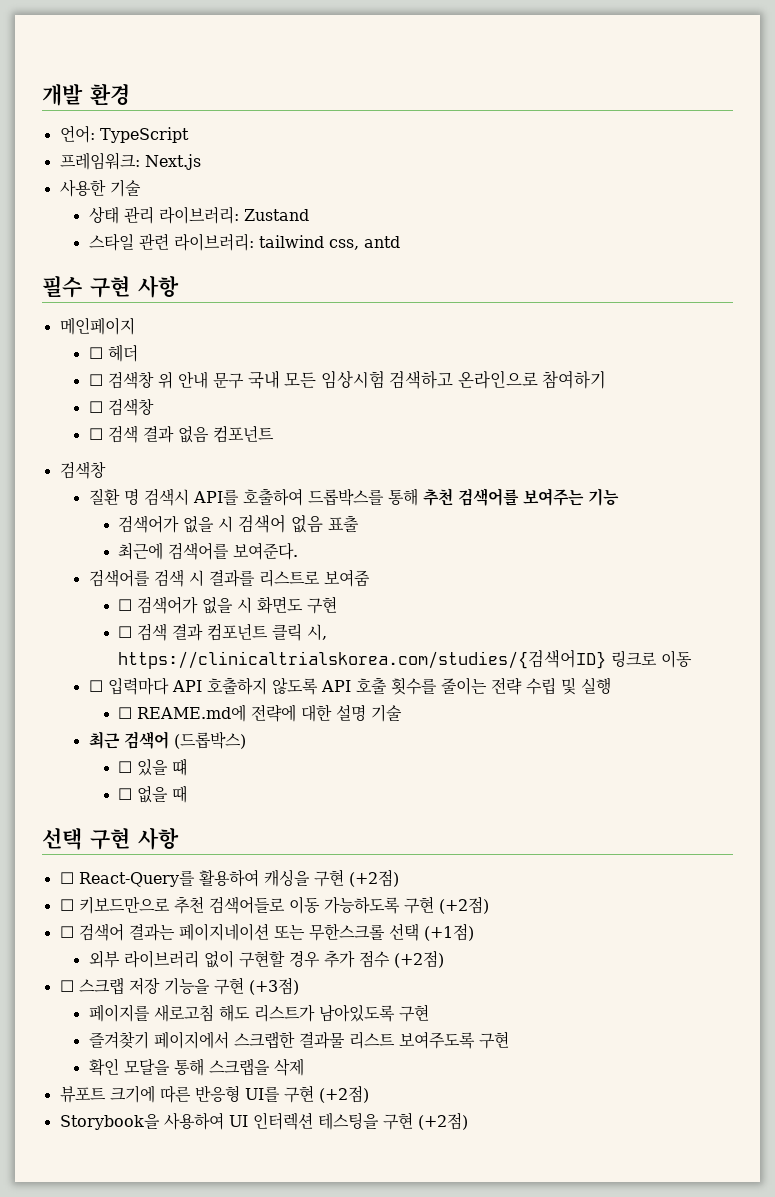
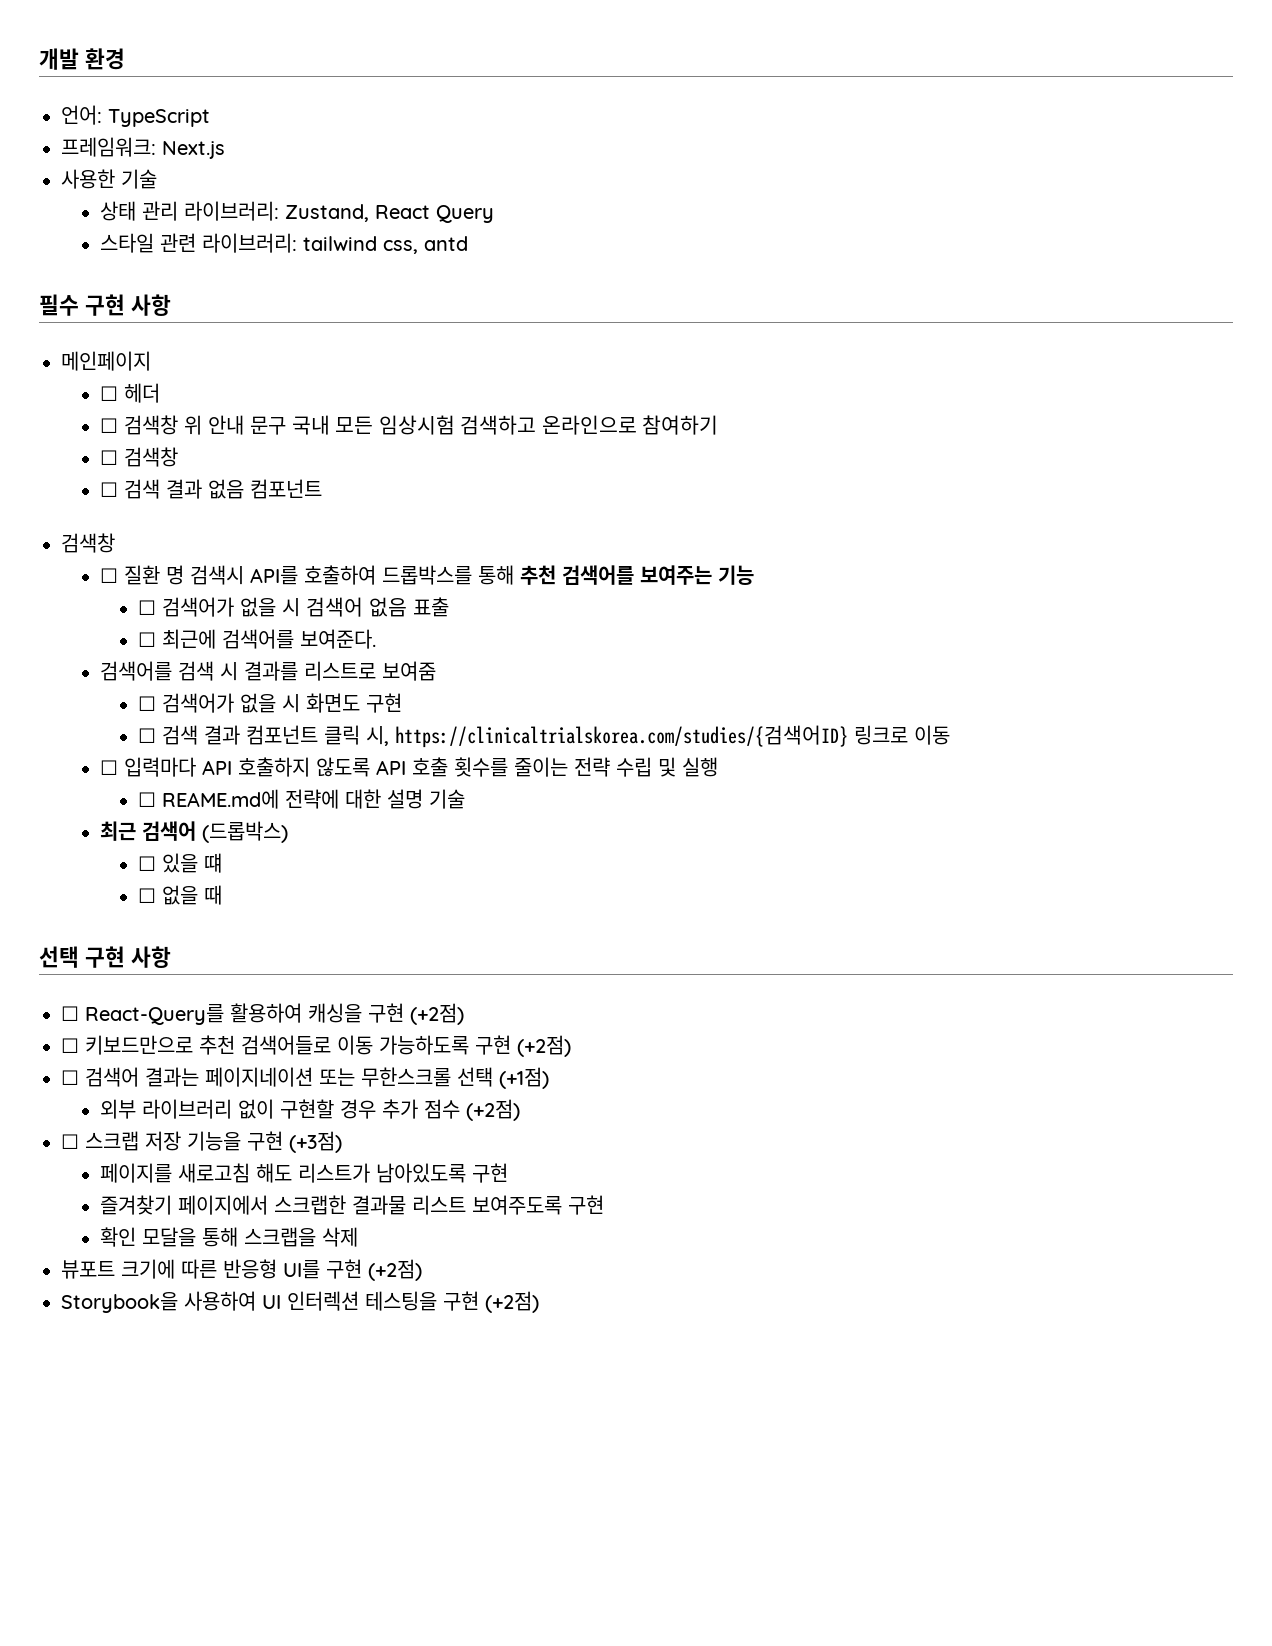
- 상태 관리 라이브러리: Zustand
+ 상태 관리 라이브러리: Zustand, React Query
- 질환 명 검색시 API를 호출하여 드롭박스를 통해 추천 검색어를 보여주는 기능
+ ☐ 질환 명 검색시 API를 호출하여 드롭박스를 통해 추천 검색어를 보여주는 기능
- 검색어가 없을 시 검색어 없음 표출
+ ☐ 검색어가 없을 시 검색어 없음 표출
- 최근에 검색어를 보여준다.
+ ☐ 최근에 검색어를 보여준다.

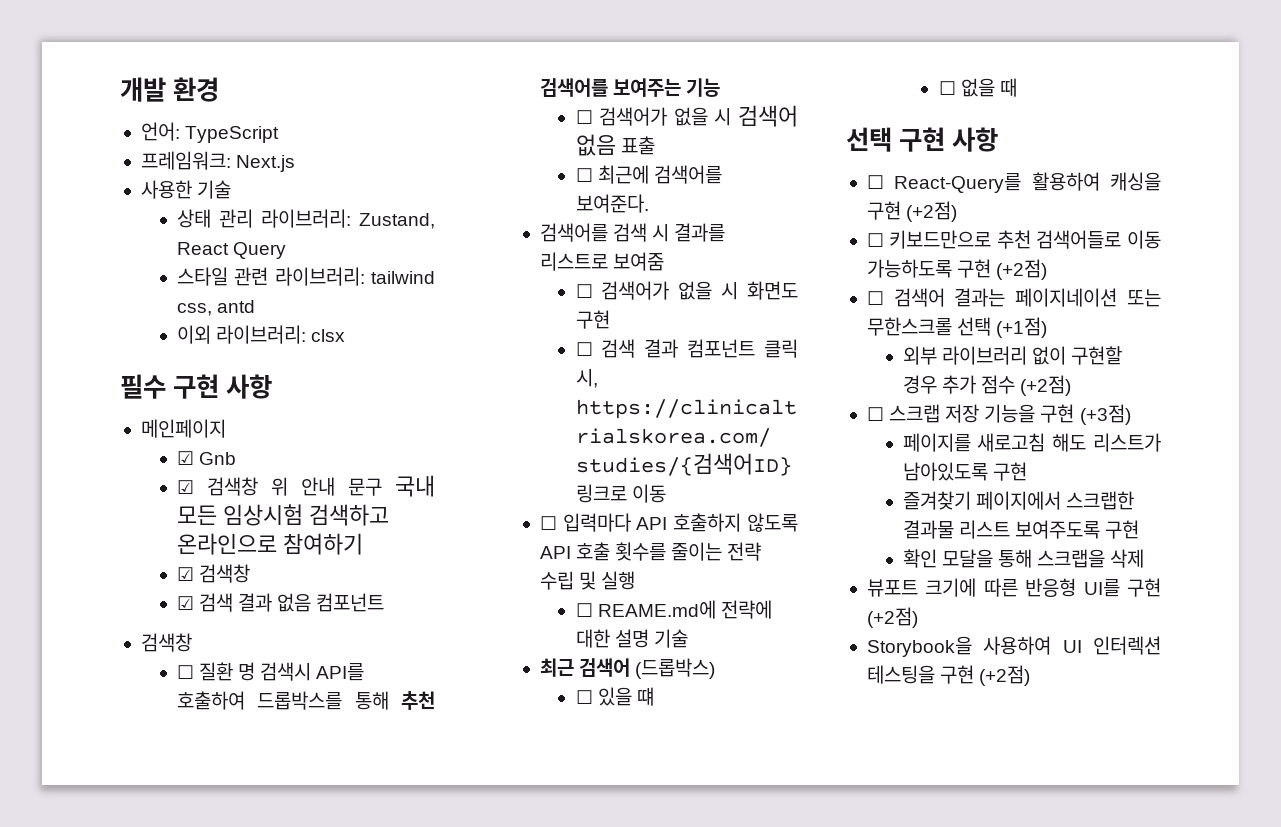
+ 이외 라이브러리: clsx
- ☐ 헤더
- ☐ 검색창 위 안내 문구 국내 모든 임상시험 검색하고 온라인으로 참여하기
- ☐ 검색창
- ☐ 검색 결과 없음 컴포넌트
+ ☑ Gnb
+ ☑ 검색창 위 안내 문구 국내 모든 임상시험 검색하고 온라인으로 참여하기
+ ☑ 검색창
+ ☑ 검색 결과 없음 컴포넌트

